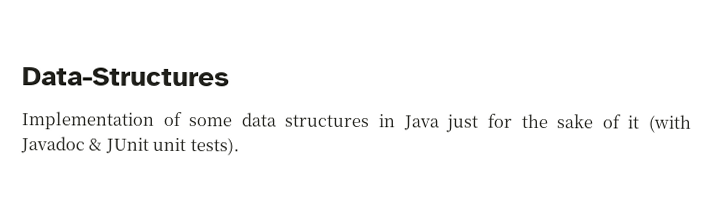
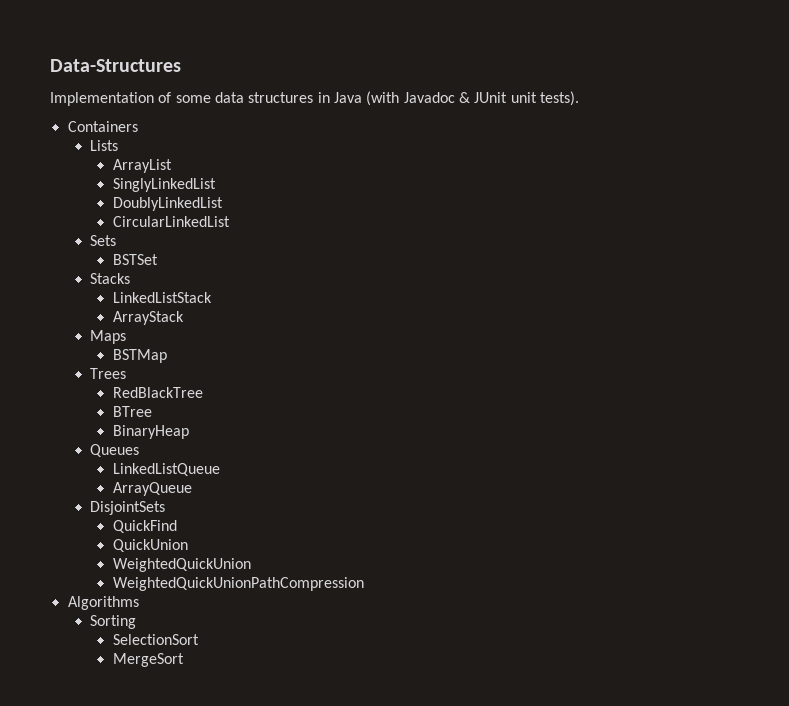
- Implementation of some data structures in Java just for the sake of it (with Javadoc & JUnit unit tests).
+ Implementation of some data structures in Java (with Javadoc & JUnit unit tests).
+ Containers
+ Lists
+ ArrayList
+ SinglyLinkedList
+ DoublyLinkedList
+ CircularLinkedList
+ Sets
+ BSTSet
+ Stacks
+ LinkedListStack
+ ArrayStack
+ Maps
+ BSTMap
+ Trees
+ RedBlackTree
+ BTree
+ BinaryHeap
+ Queues
+ LinkedListQueue
+ ArrayQueue
+ DisjointSets
+ QuickFind
+ QuickUnion
+ WeightedQuickUnion
+ WeightedQuickUnionPathCompression
+ Algorithms
+ Sorting
+ SelectionSort
+ MergeSort

